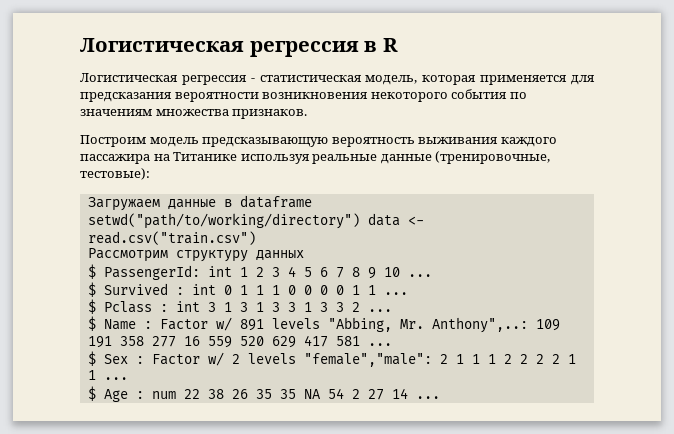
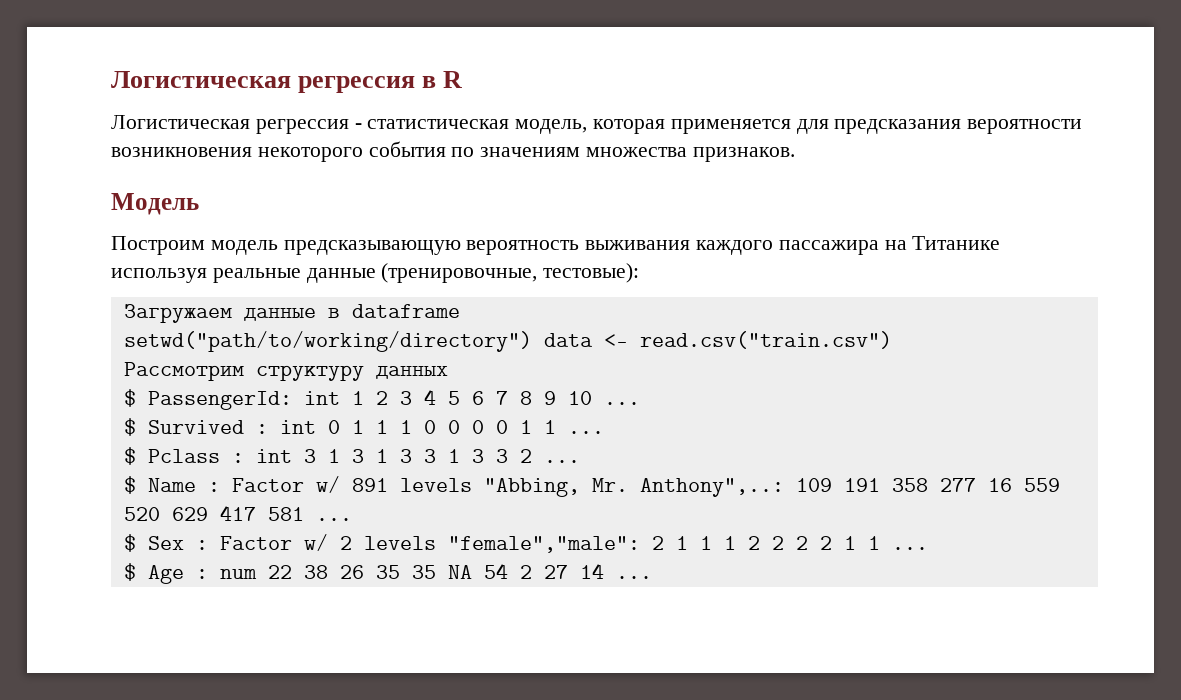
+ Модель

